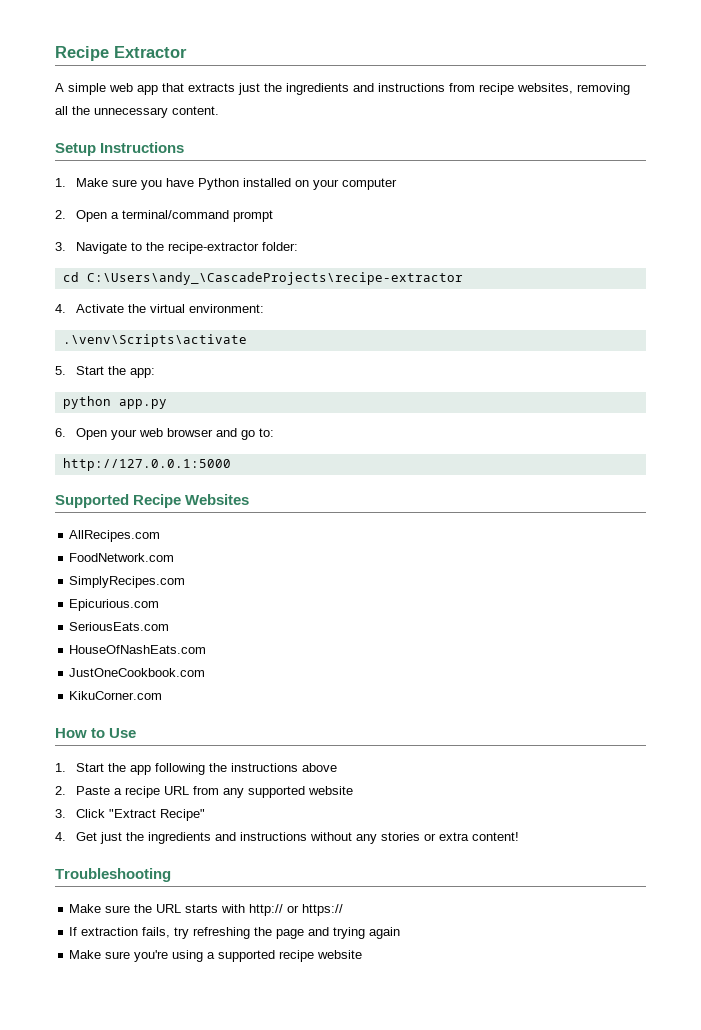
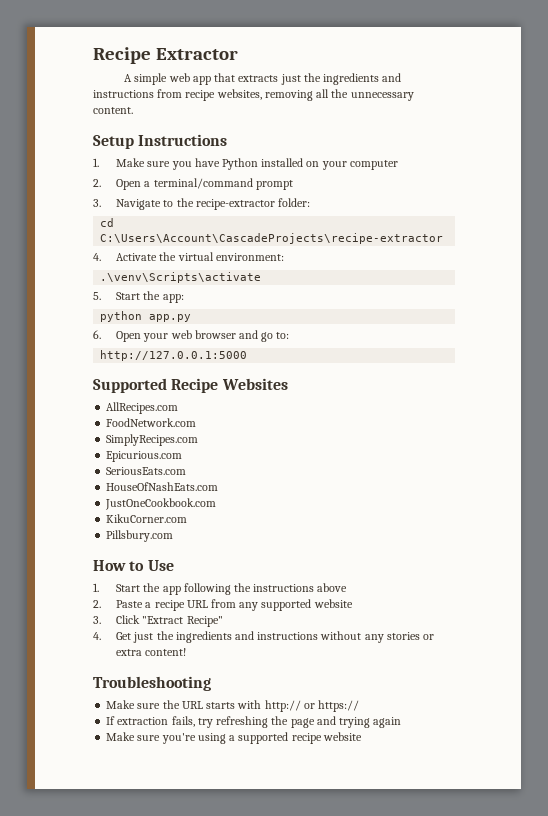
- cd C:\Users\andy_\CascadeProjects\recipe-extractor
+ cd C:\Users\Account\CascadeProjects\recipe-extractor
+ Pillsbury.com

